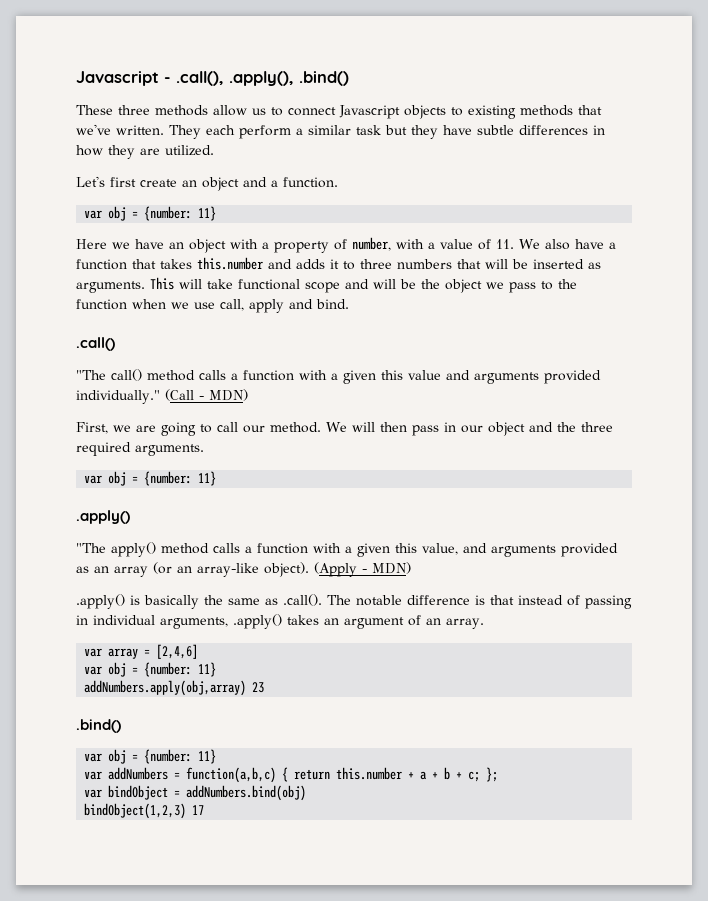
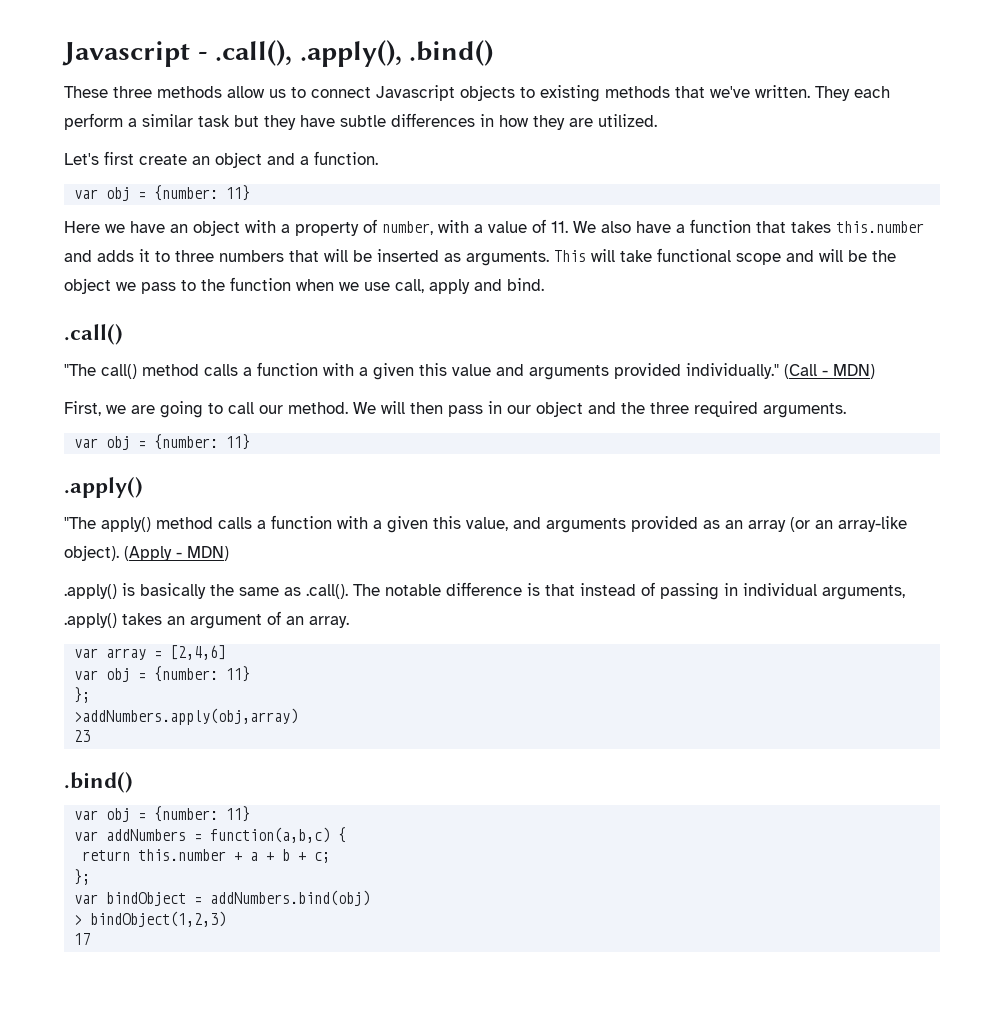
  var array = [2,4,6]
  var obj = {number: 11}
- addNumbers.apply(obj,array) 23
+ };
+ >addNumbers.apply(obj,array)
+ 23
- var addNumbers = function(a,b,c) { return this.number + a + b + c; };
+ var addNumbers = function(a,b,c) {
+ return this.number + a + b + c;
+ };
- bindObject(1,2,3) 17
+ > bindObject(1,2,3)
+ 17

